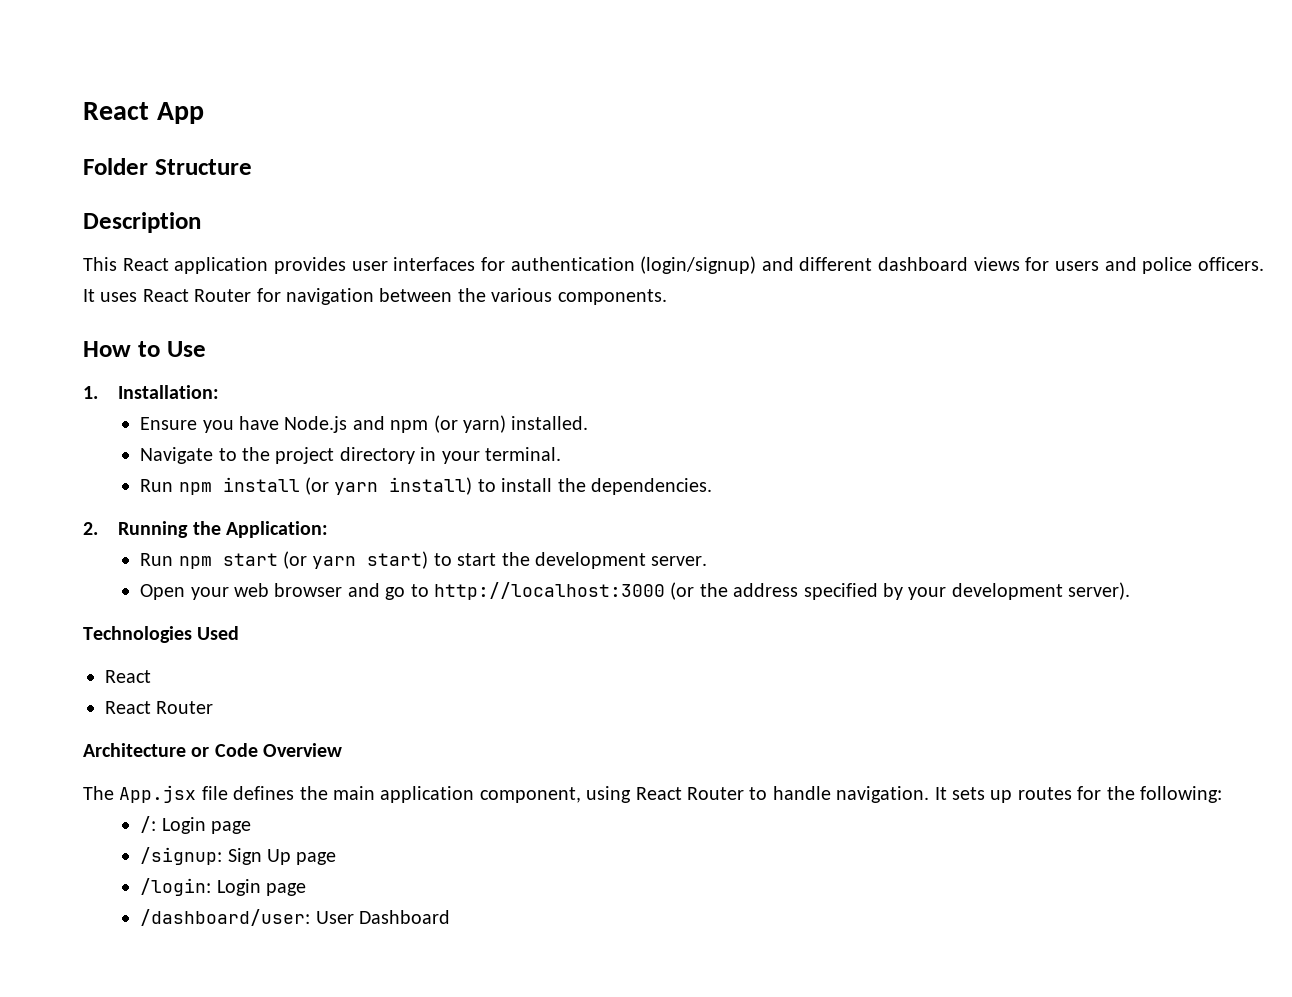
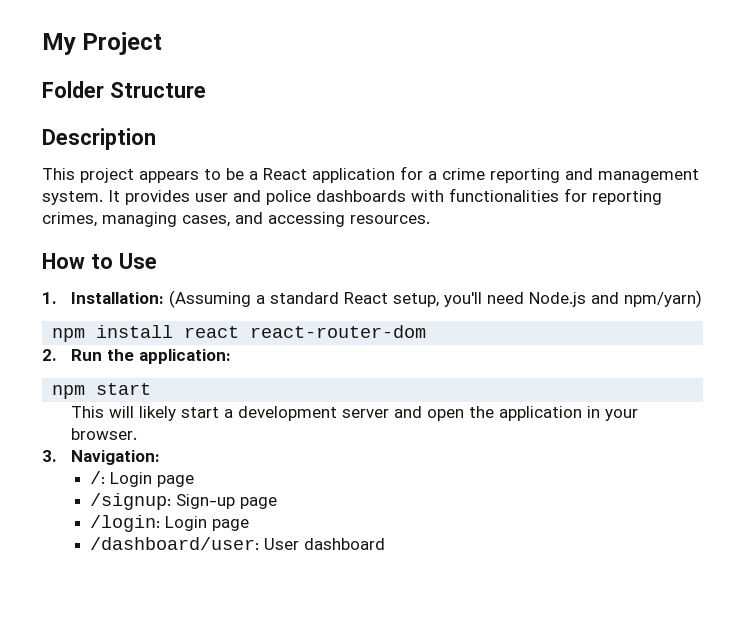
- React App
+ My Project
- This React application provides user interfaces for authentication (login/signup) and different dashboard views for users and police officers. It uses React Router for navigation between the various components.
+ This project appears to be a React application for a crime reporting and management system. It provides user and police dashboards with functionalities for reporting crimes, managing cases, and accessing resources.
- 1. Installation:
- Ensure you have Node.js and npm (or yarn) installed.
- Navigate to the project directory in your terminal.
- Run npm install (or yarn install) to install the dependencies.
- 2. Running the Application:
- Run npm start (or yarn start) to start the development server.
- Open your web browser and go to http://localhost:3000 (or the address specified by your development server).
- Technologies Used
- React
- React Router
- Architecture or Code Overview
- The App.jsx file defines the main application component, using React Router to handle navigation. It sets up routes for the following:
+ 1. Installation: (Assuming a standard React setup, you'll need Node.js and npm/yarn)
+ npm install react react-router-dom
+ 2. Run the application:
+ npm start
+ This will likely start a development server and open the application in your browser.
+ 3. Navigation:
- /signup: Sign Up page
+ /signup: Sign-up page
- /dashboard/user: User Dashboard
+ /dashboard/user: User dashboard

